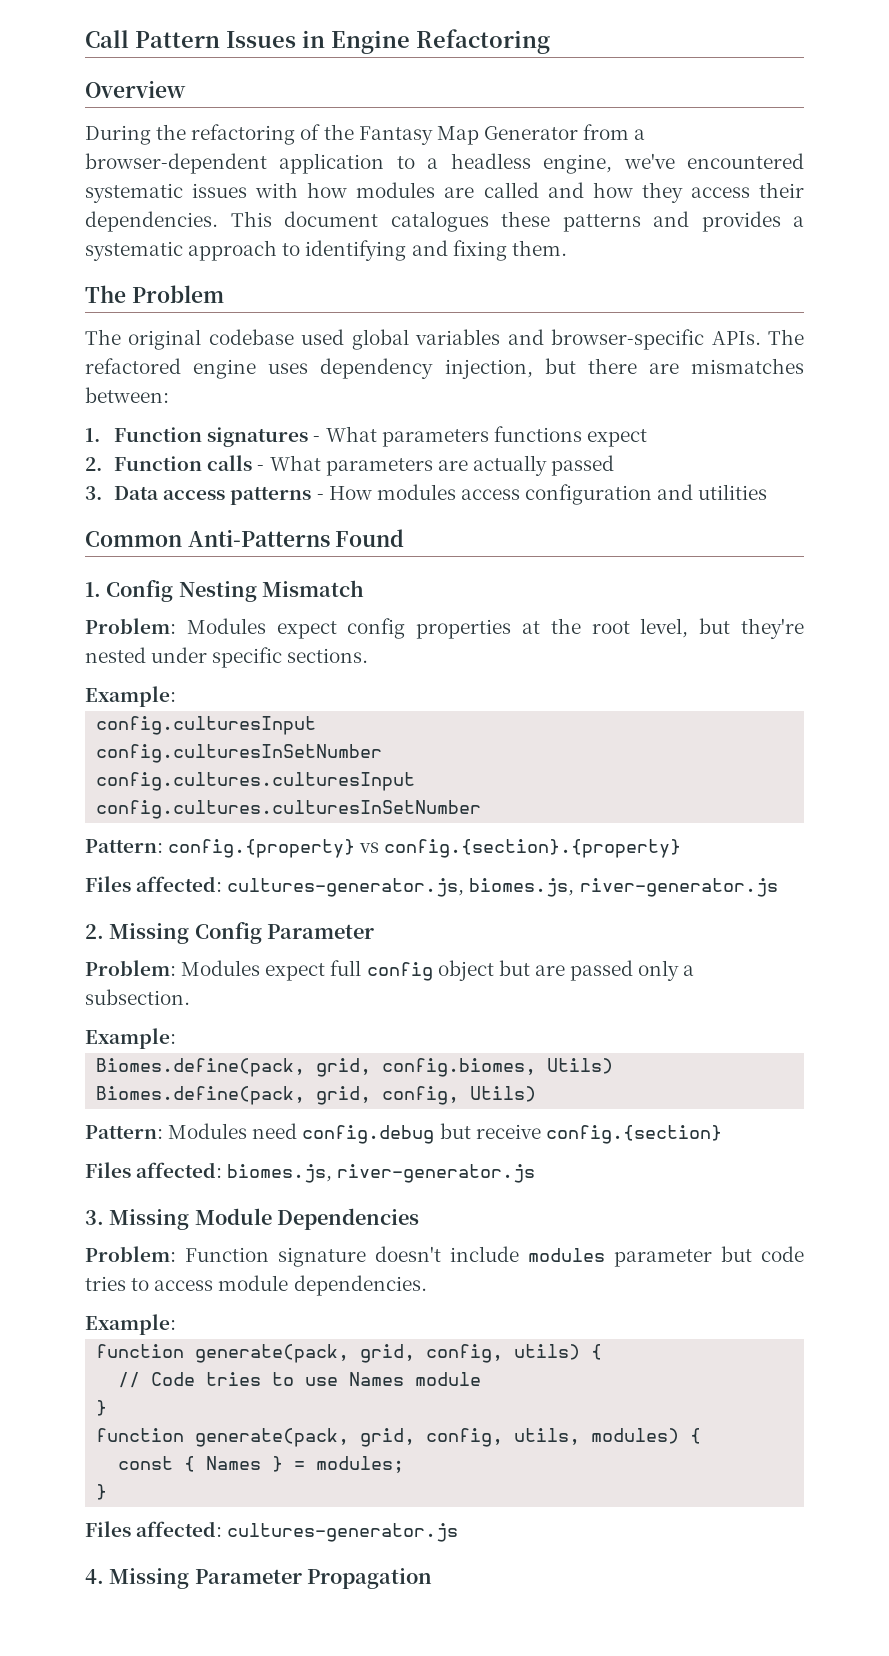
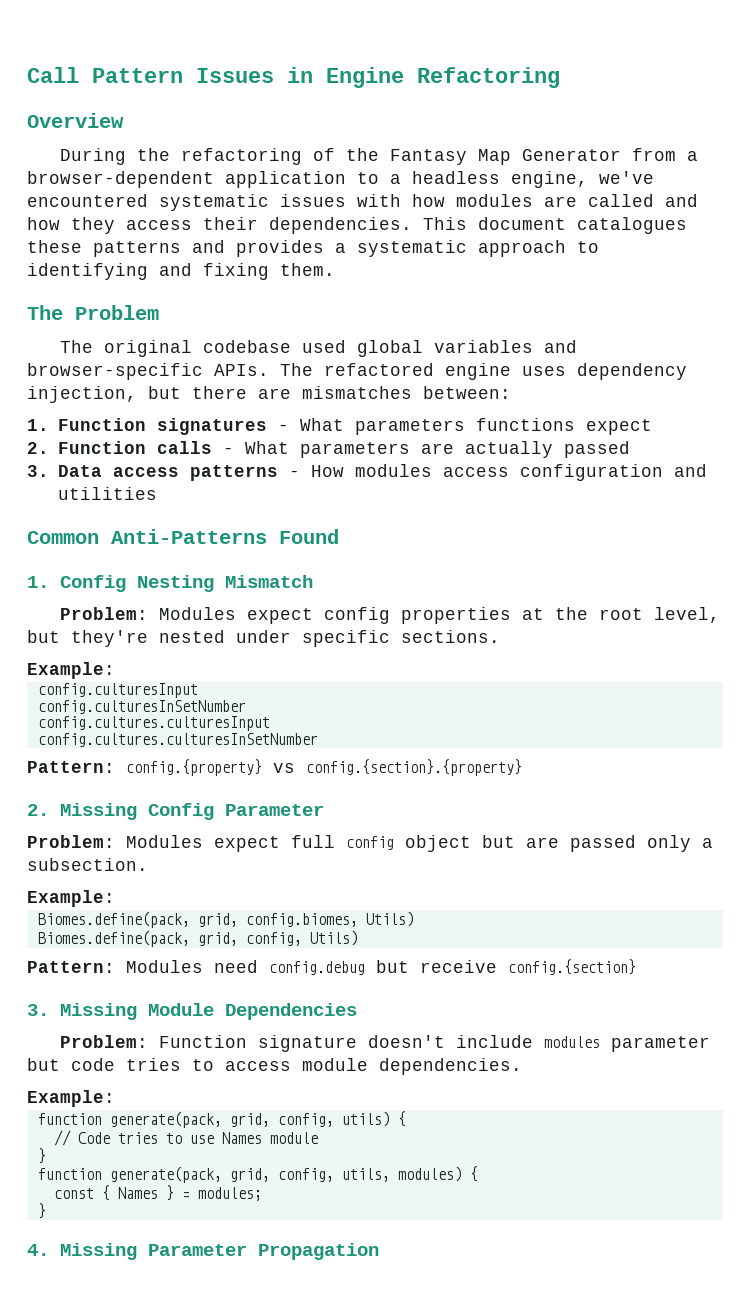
- Files affected: cultures-generator.js, biomes.js, river-generator.js
- Files affected: biomes.js, river-generator.js
- Files affected: cultures-generator.js

